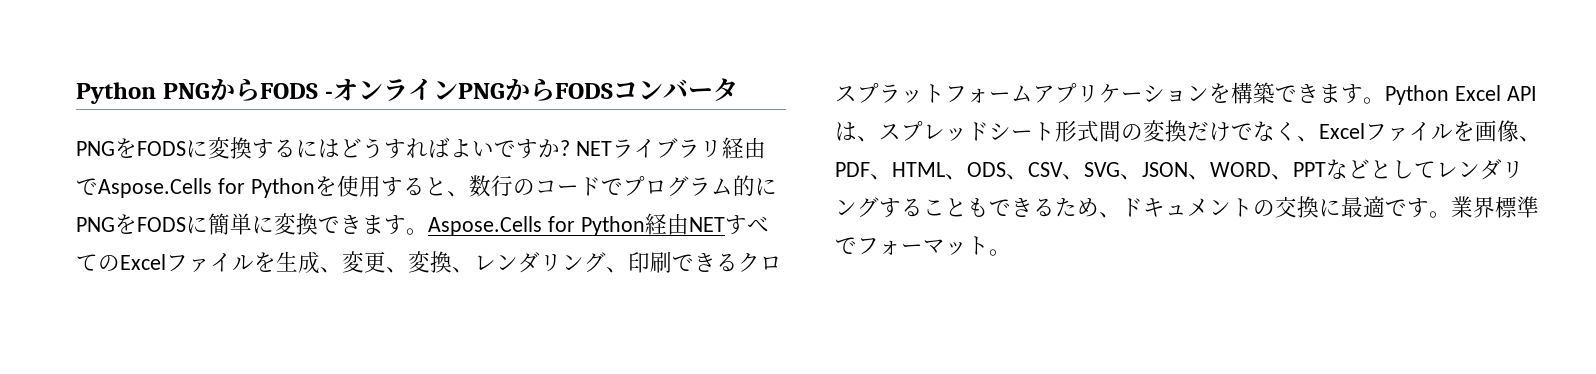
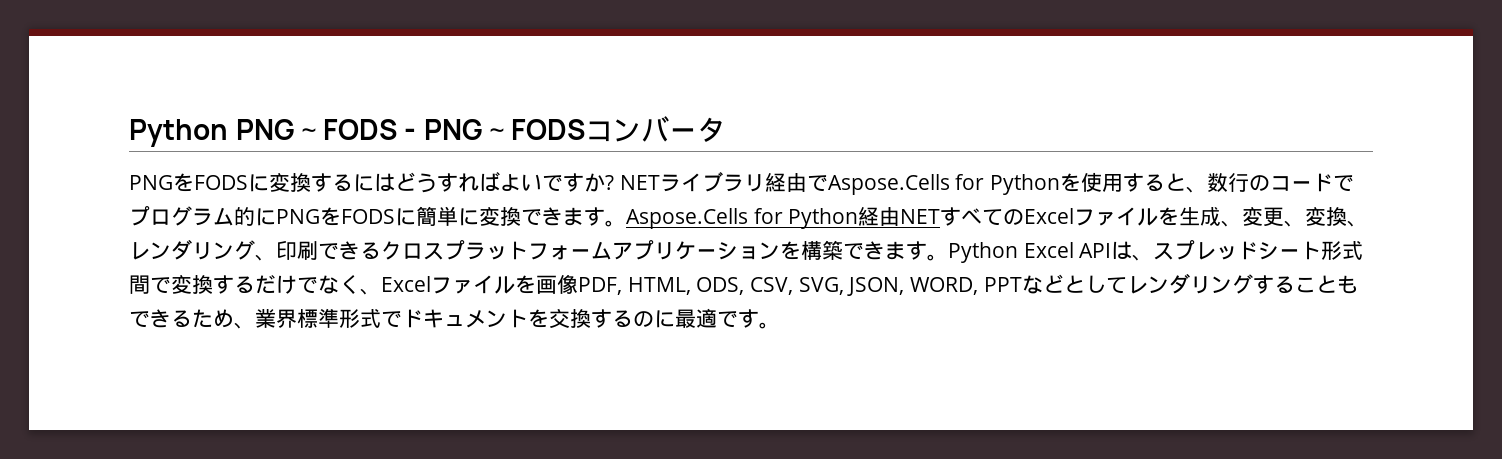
- Python PNGからFODS -オンラインPNGからFODSコンバータ
+ Python PNG～FODS - PNG～FODSコンバータ
- Python Excel APIは、スプレッドシート形式間の変換だけでなく、Excelファイルを画像、PDF、HTML、ODS、CSV、SVG、JSON、WORD、PPTなどとしてレンダリングすることもできるため、ドキュメントの交換に最適です。業界標準でフォーマット。
+ Python Excel APIは、スプレッドシート形式間で変換するだけでなく、Excelファイルを画像PDF, HTML, ODS, CSV, SVG, JSON, WORD, PPTなどとしてレンダリングすることもできるため、業界標準形式でドキュメントを交換するのに最適です。

